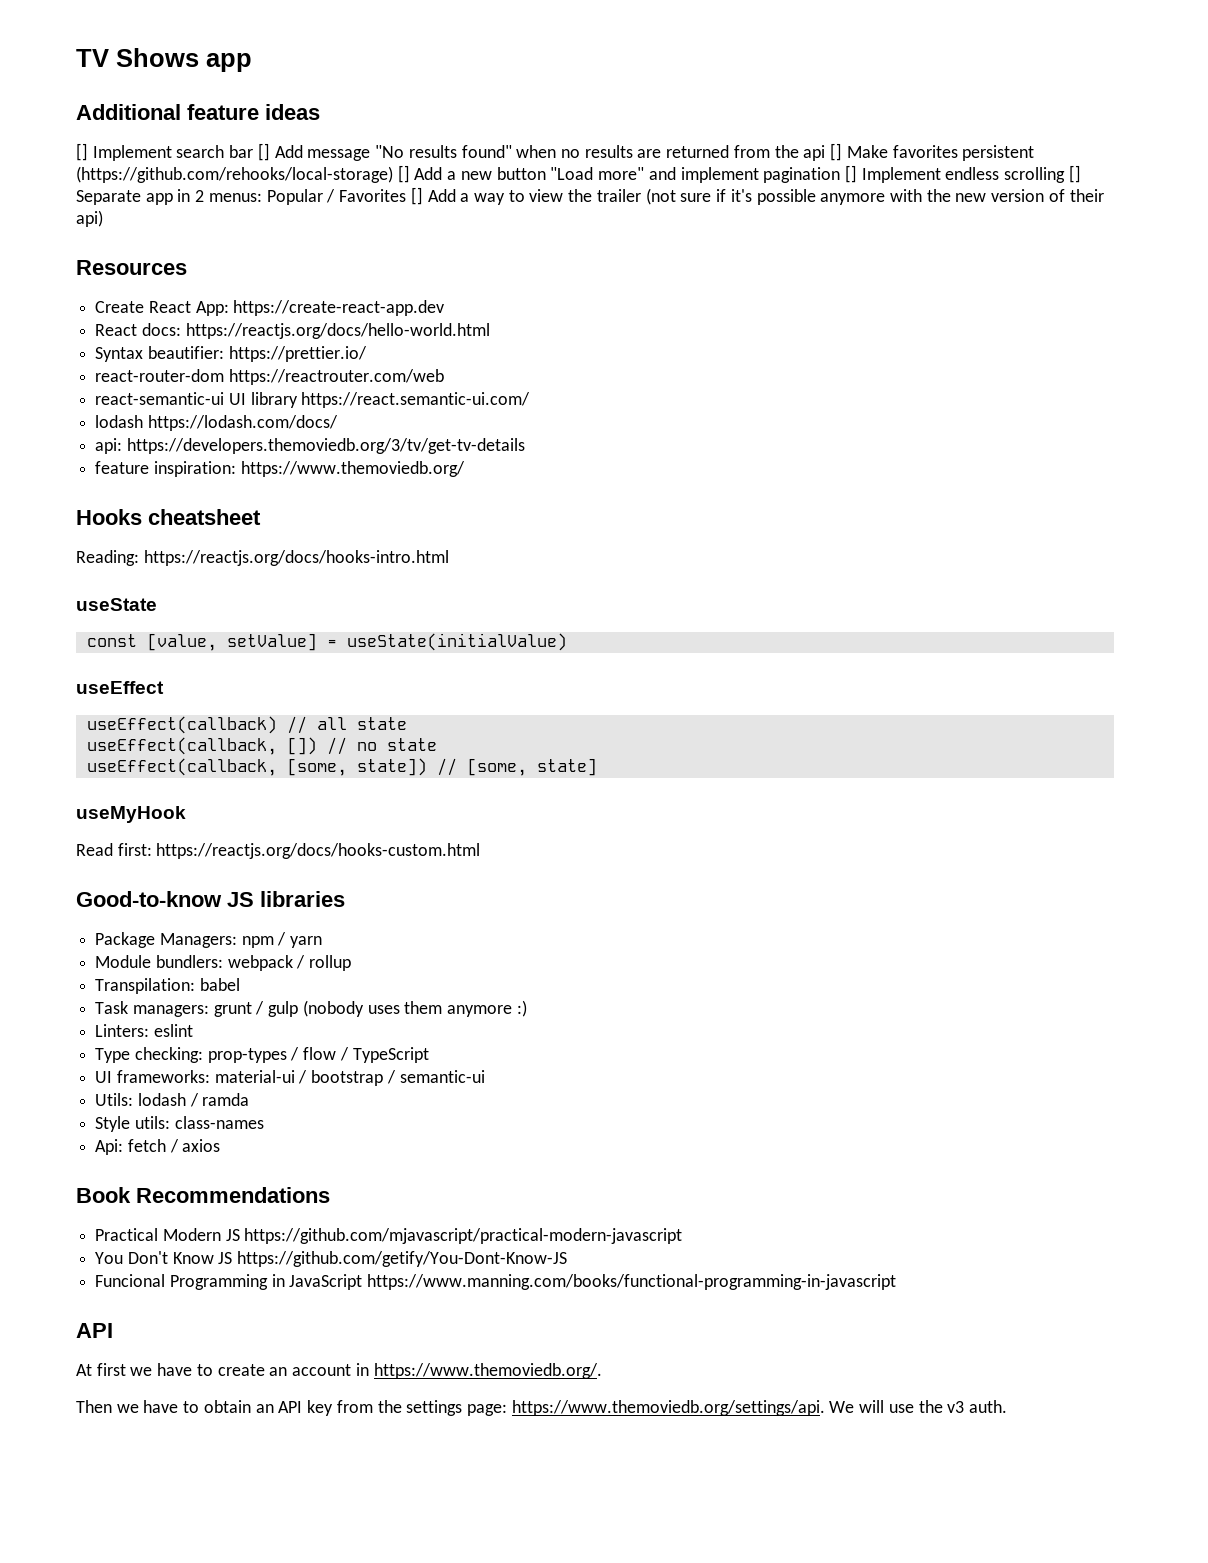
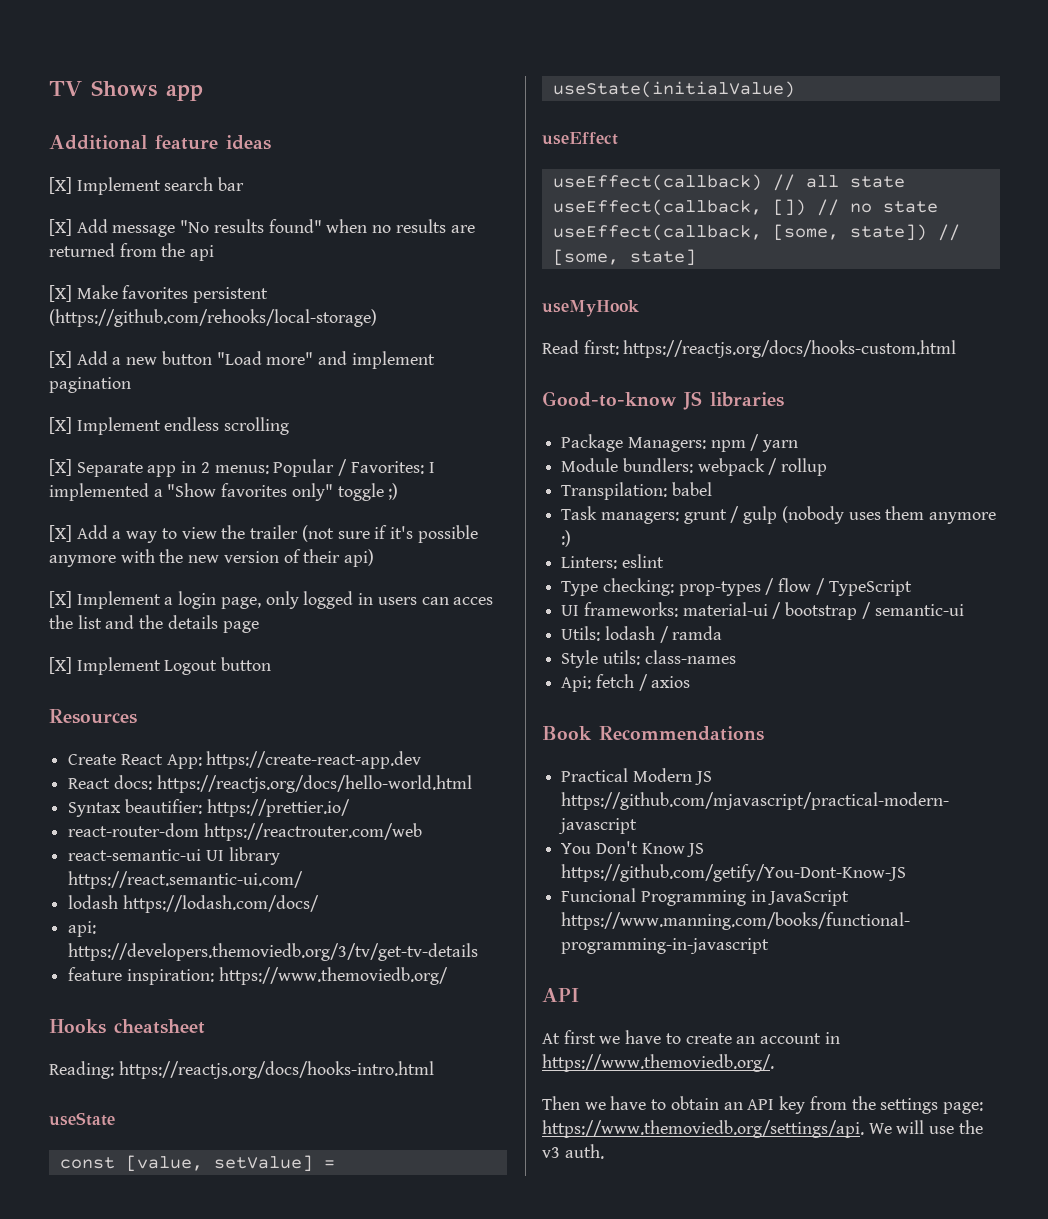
- [] Implement search bar [] Add message "No results found" when no results are returned from the api [] Make favorites persistent (https://github.com/rehooks/local-storage) [] Add a new button "Load more" and implement pagination [] Implement endless scrolling [] Separate app in 2 menus: Popular / Favorites [] Add a way to view the trailer (not sure if it's possible anymore with the new version of their api)
+ [X] Implement search bar
+ [X] Add message "No results found" when no results are returned from the api
+ [X] Make favorites persistent (https://github.com/rehooks/local-storage)
+ [X] Add a new button "Load more" and implement pagination
+ [X] Implement endless scrolling
+ [X] Separate app in 2 menus: Popular / Favorites: I implemented a "Show favorites only" toggle ;)
+ [X] Add a way to view the trailer (not sure if it's possible anymore with the new version of their api)
+ [X] Implement a login page, only logged in users can acces the list and the details page
+ [X] Implement Logout button

